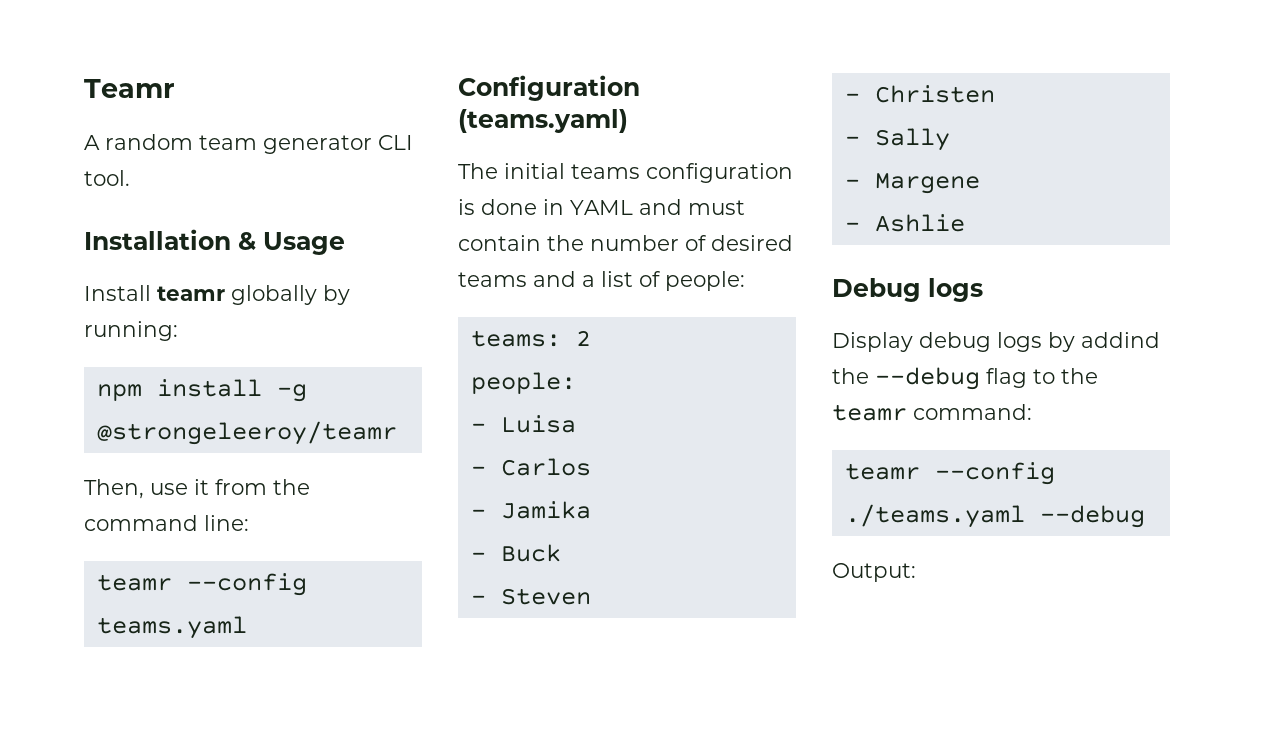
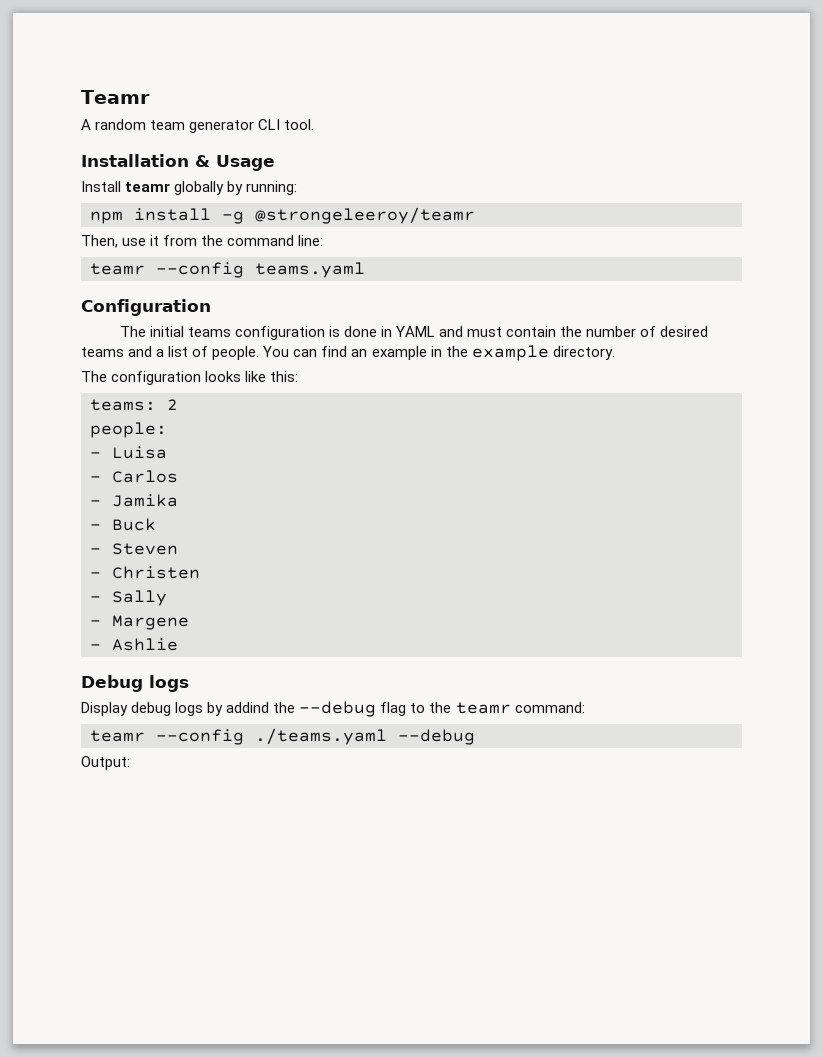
- Configuration (teams.yaml)
+ Configuration
- The initial teams configuration is done in YAML and must contain the number of desired teams and a list of people:
+ The initial teams configuration is done in YAML and must contain the number of desired teams and a list of people. You can find an example in the example directory.
+ The configuration looks like this:

